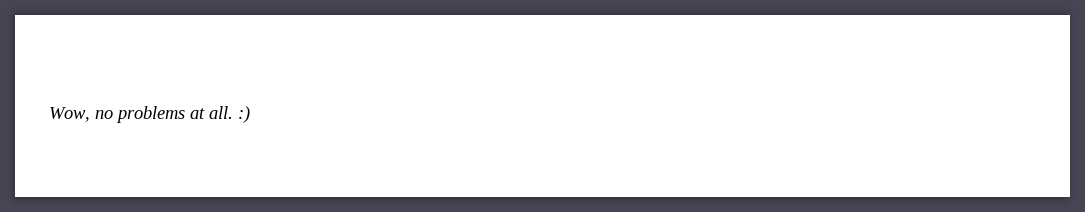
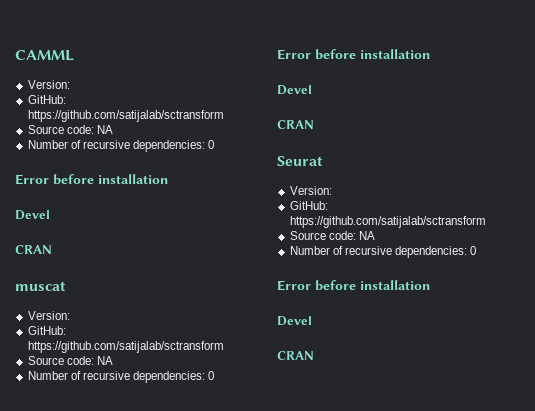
- Wow, no problems at all. :)
+ CAMML
+ Version:
+ GitHub: https://github.com/satijalab/sctransform
+ Source code: NA
+ Number of recursive dependencies: 0
+ Error before installation
+ Devel
+ CRAN
+ muscat
+ Version:
+ GitHub: https://github.com/satijalab/sctransform
+ Source code: NA
+ Number of recursive dependencies: 0
+ Error before installation
+ Devel
+ CRAN
+ Seurat
+ Version:
+ GitHub: https://github.com/satijalab/sctransform
+ Source code: NA
+ Number of recursive dependencies: 0
+ Error before installation
+ Devel
+ CRAN

